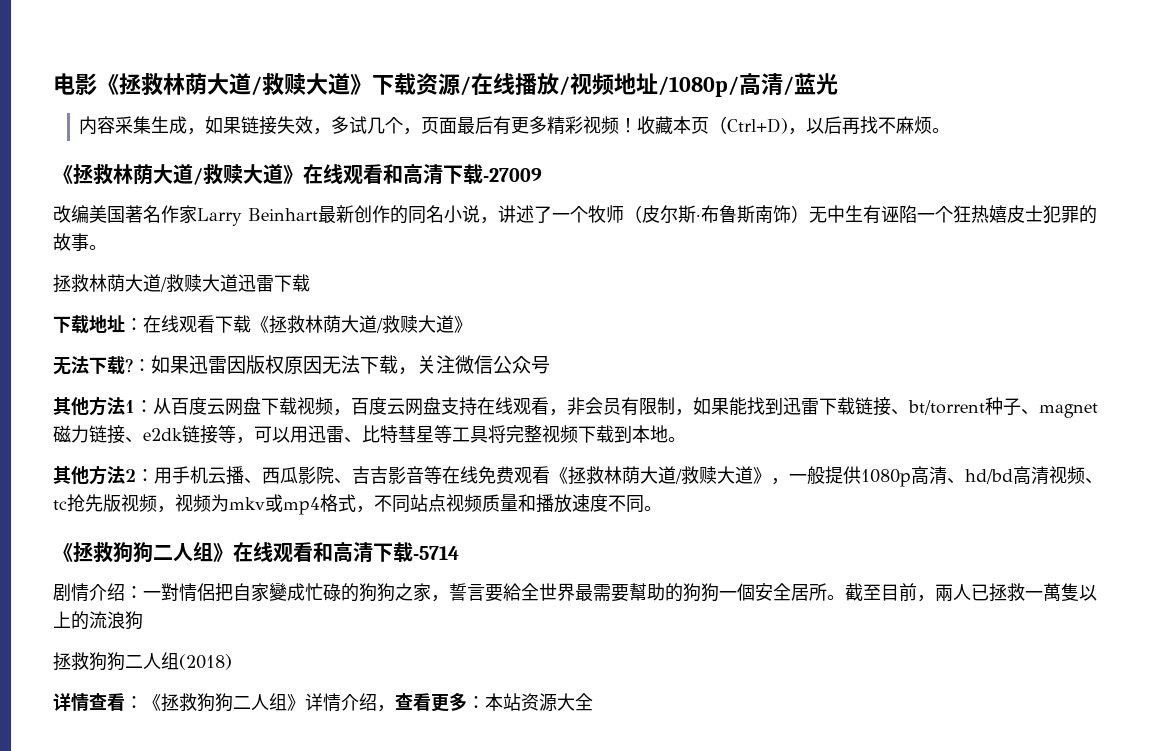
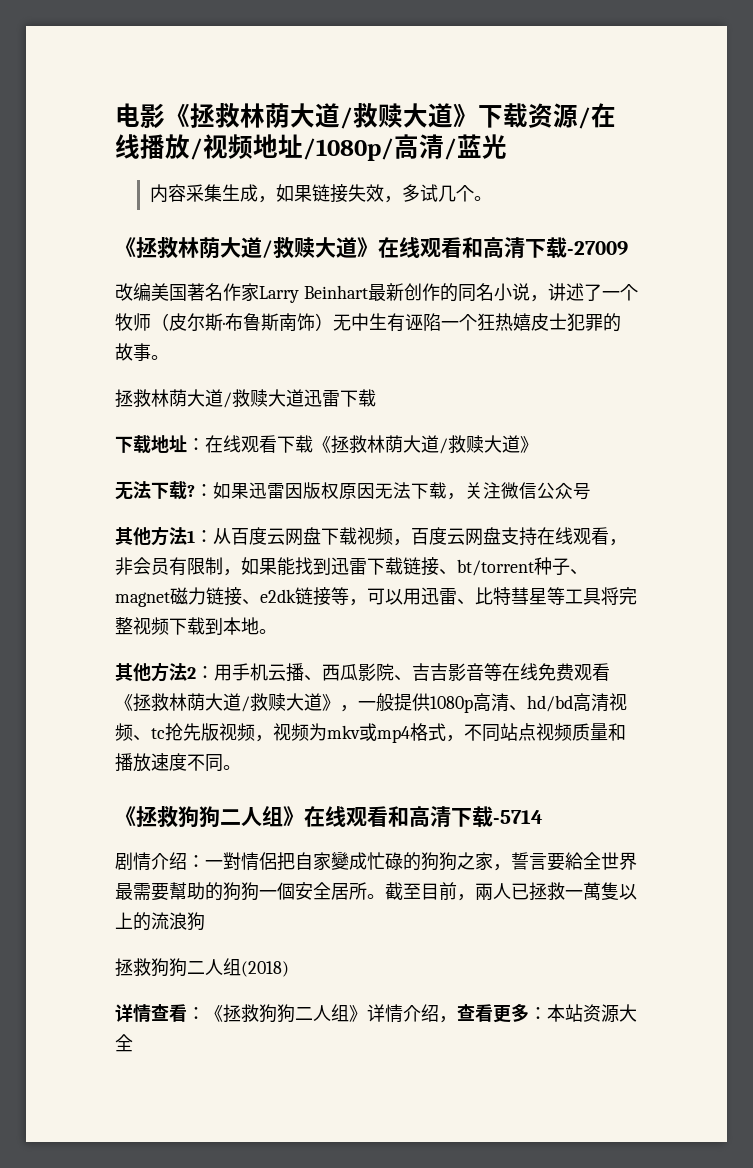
- 内容采集生成，如果链接失效，多试几个，页面最后有更多精彩视频！收藏本页（Ctrl+D)，以后再找不麻烦。
+ 内容采集生成，如果链接失效，多试几个。

